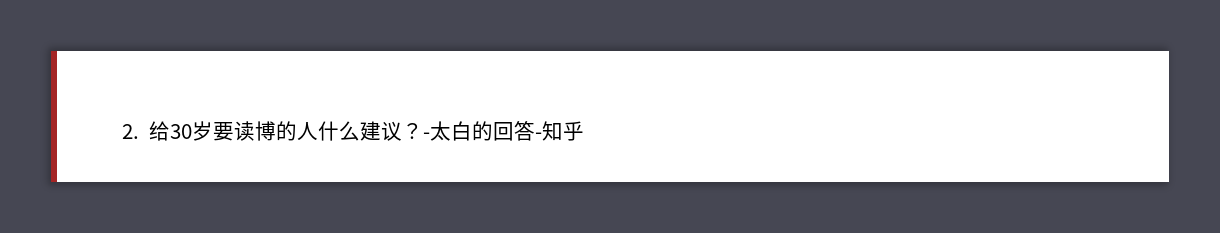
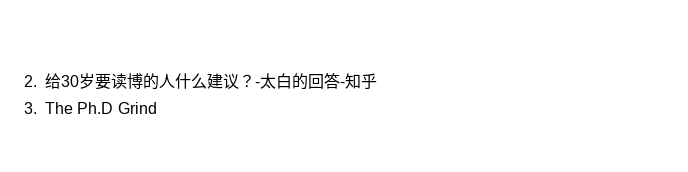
+ 3. The Ph.D Grind

